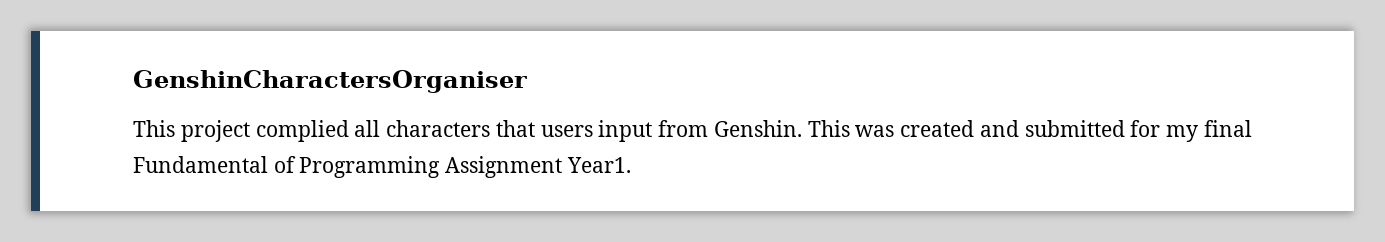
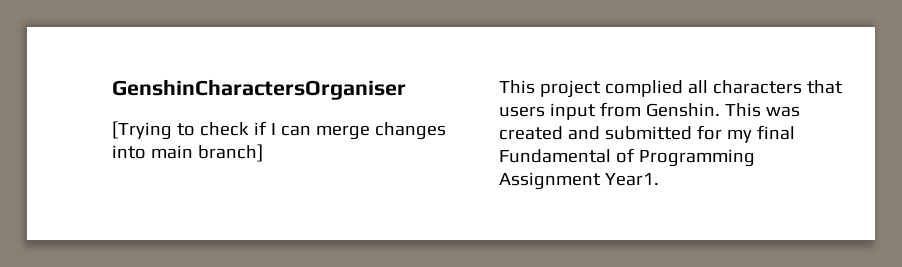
+ [Trying to check if I can merge changes into main branch]

